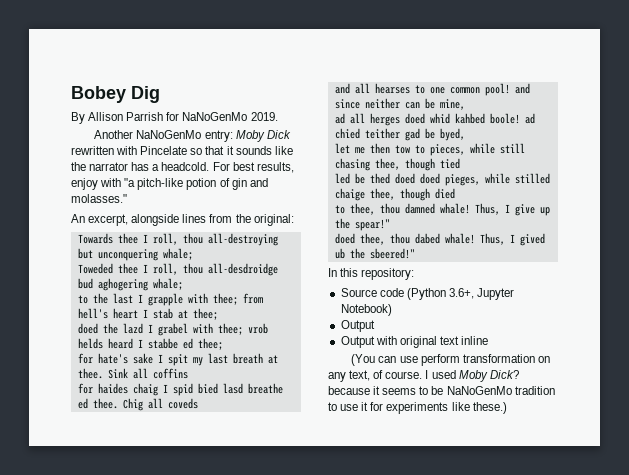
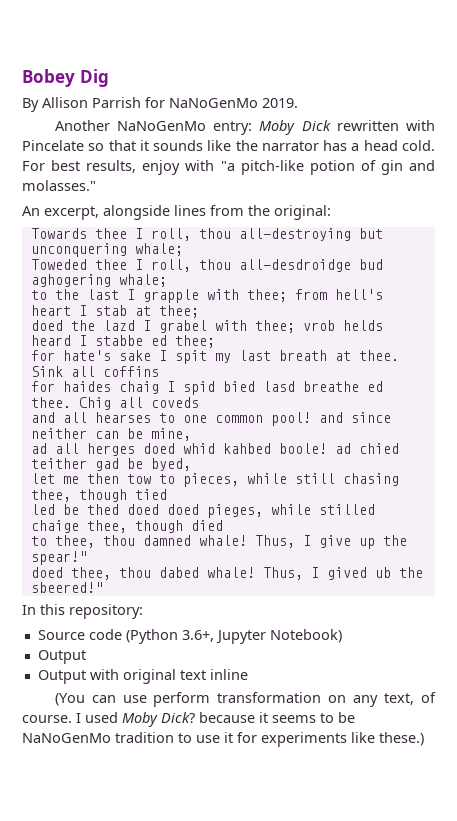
- Another NaNoGenMo entry: Moby Dick rewritten with Pincelate so that it sounds like the narrator has a headcold.
+ Another NaNoGenMo entry: Moby Dick rewritten with Pincelate so that it sounds like the narrator has a head cold.

